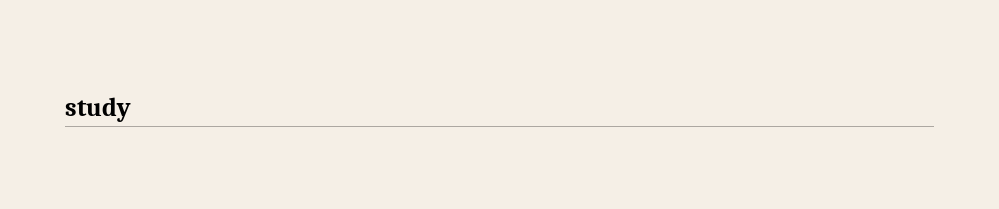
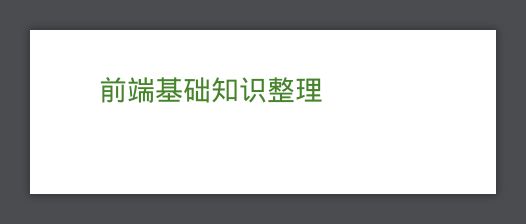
- study
+ 前端基础知识整理

